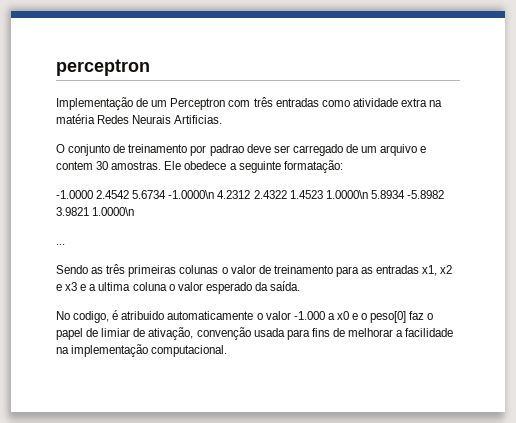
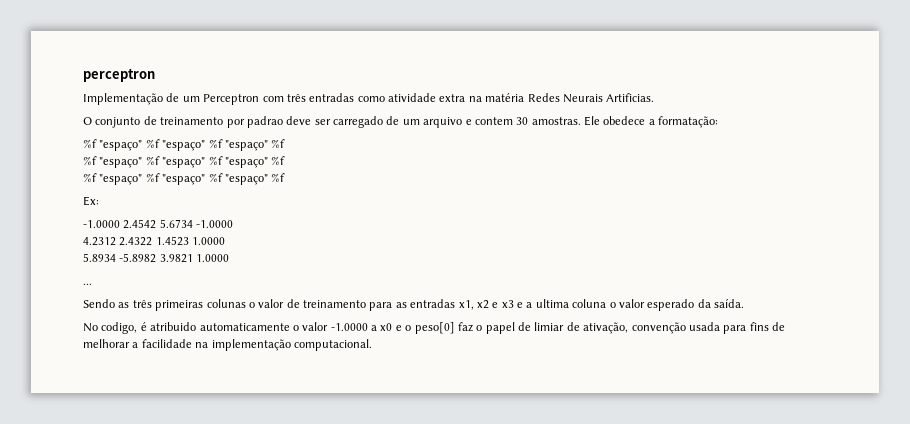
- Ele obedece a seguinte formatação:
+ Ele obedece a formatação:
+ %f "espaço" %f "espaço" %f "espaço" %f
+ %f "espaço" %f "espaço" %f "espaço" %f
+ %f "espaço" %f "espaço" %f "espaço" %f
+ Ex:
- -1.0000 2.4542 5.6734 -1.0000\n 4.2312 2.4322 1.4523 1.0000\n 5.8934 -5.8982 3.9821 1.0000\n
+ -1.0000 2.4542 5.6734 -1.0000
+ 4.2312 2.4322 1.4523 1.0000
+ 5.8934 -5.8982 3.9821 1.0000
- No codigo, é atribuido automaticamente o valor -1.000 a x0 e o peso[0] faz o papel de limiar de ativação, convenção usada para fins de melhorar a facilidade na implementação computacional.
+ No codigo, é atribuido automaticamente o valor -1.0000 a x0 e o peso[0] faz o papel de limiar de ativação, convenção usada para fins de melhorar a facilidade na implementação computacional.

